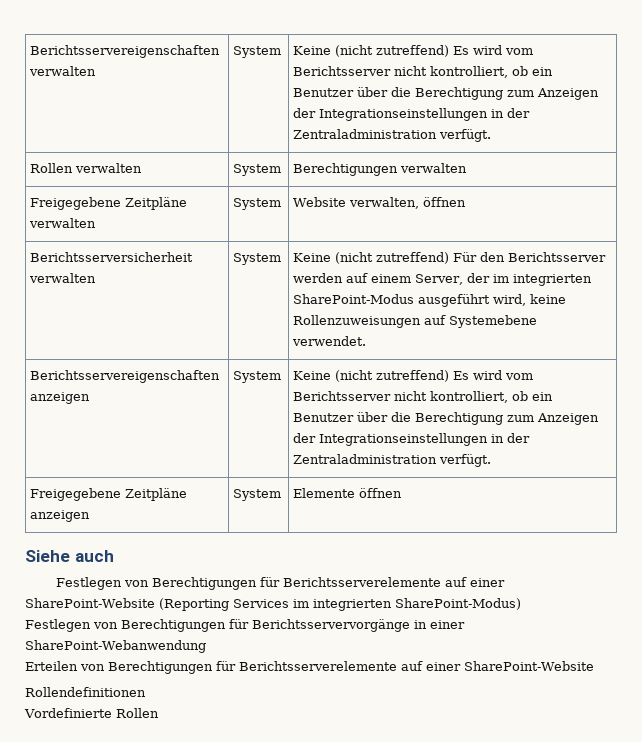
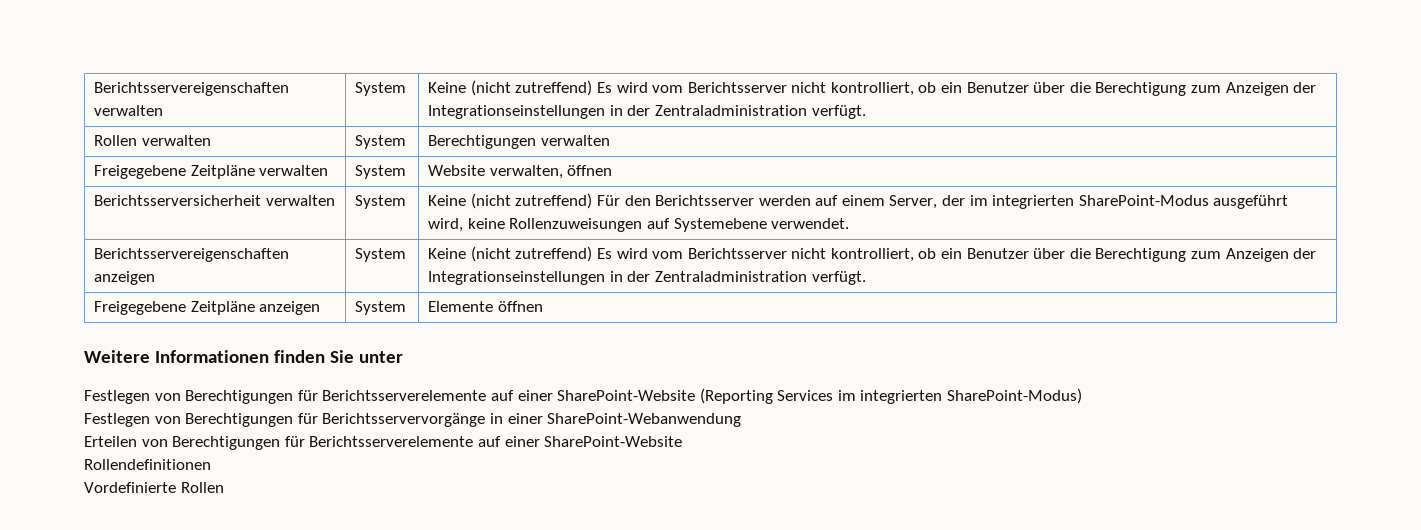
- Siehe auch
+ Weitere Informationen finden Sie unter

